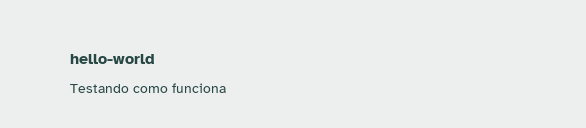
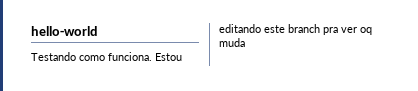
- Testando como funciona
+ Testando como funciona. Estou editando este branch pra ver oq muda

